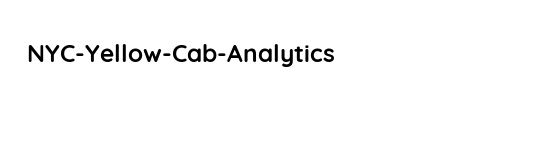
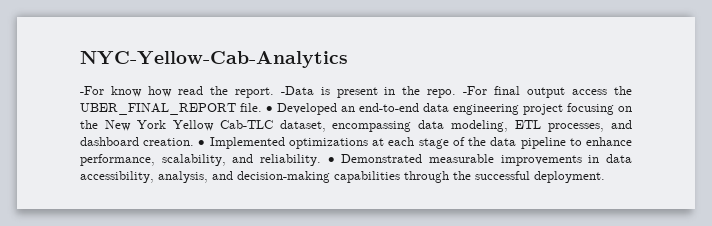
+ -For know how read the report. -Data is present in the repo. -For final output access the UBER_FINAL_REPORT file. • Developed an end-to-end data engineering project focusing on the New York Yellow Cab-TLC dataset, encompassing data modeling, ETL processes, and dashboard creation. • Implemented optimizations at each stage of the data pipeline to enhance performance, scalability, and reliability. • Demonstrated measurable improvements in data accessibility, analysis, and decision-making capabilities through the successful deployment.

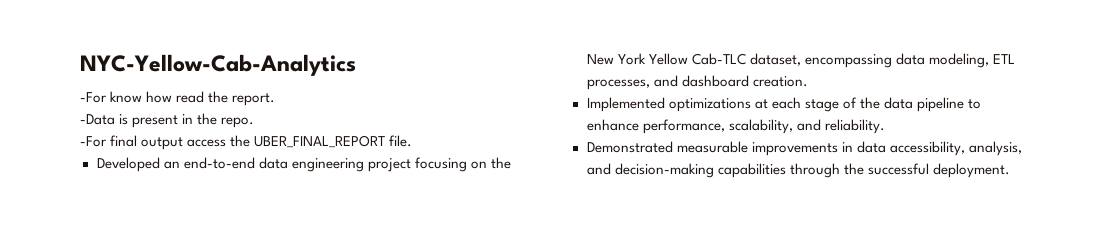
- -For know how read the report. -Data is present in the repo. -For final output access the UBER_FINAL_REPORT file. • Developed an end-to-end data engineering project focusing on the New York Yellow Cab-TLC dataset, encompassing data modeling, ETL processes, and dashboard creation. • Implemented optimizations at each stage of the data pipeline to enhance performance, scalability, and reliability. • Demonstrated measurable improvements in data accessibility, analysis, and decision-making capabilities through the successful deployment.
+ -For know how read the report.
+ -Data is present in the repo.
+ -For final output access the UBER_FINAL_REPORT file.
+ Developed an end-to-end data engineering project focusing on the New York Yellow Cab-TLC dataset, encompassing data modeling, ETL processes, and dashboard creation.
+ Implemented optimizations at each stage of the data pipeline to enhance performance, scalability, and reliability.
+ Demonstrated measurable improvements in data accessibility, analysis, and decision-making capabilities through the successful deployment.

